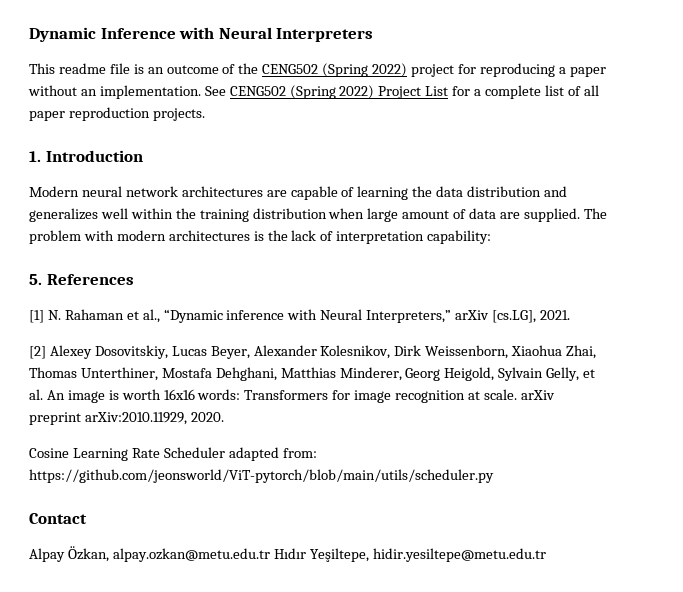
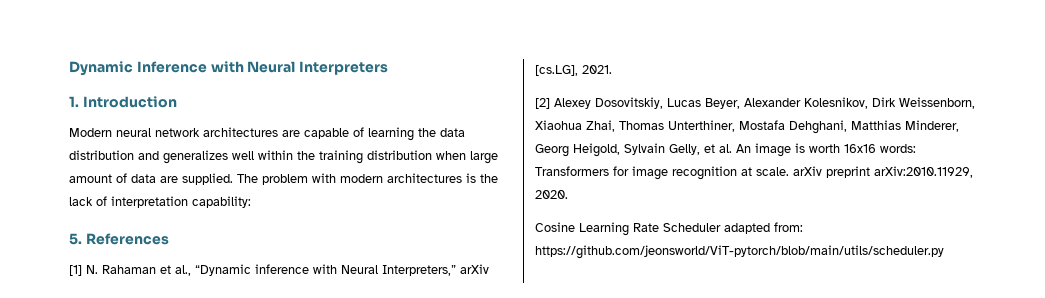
- This readme file is an outcome of the CENG502 (Spring 2022) project for reproducing a paper without an implementation. See CENG502 (Spring 2022) Project List for a complete list of all paper reproduction projects.
- Contact
- Alpay Özkan, alpay.ozkan@metu.edu.tr Hıdır Yeşiltepe, hidir.yesiltepe@metu.edu.tr

